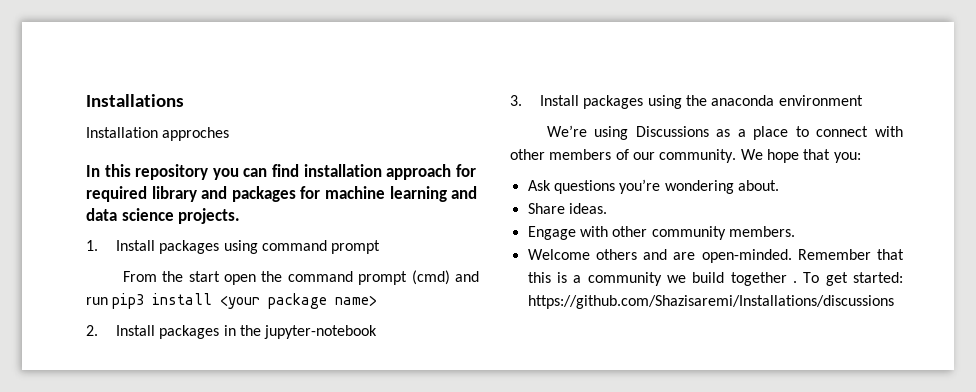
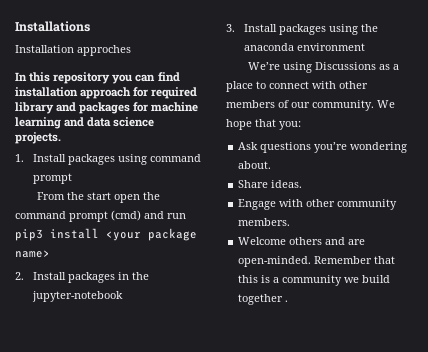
- To get started: https://github.com/Shazisaremi/Installations/discussions

